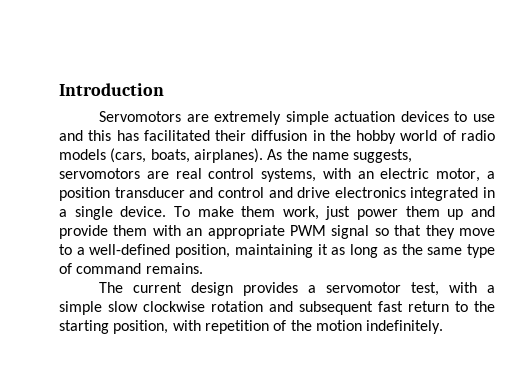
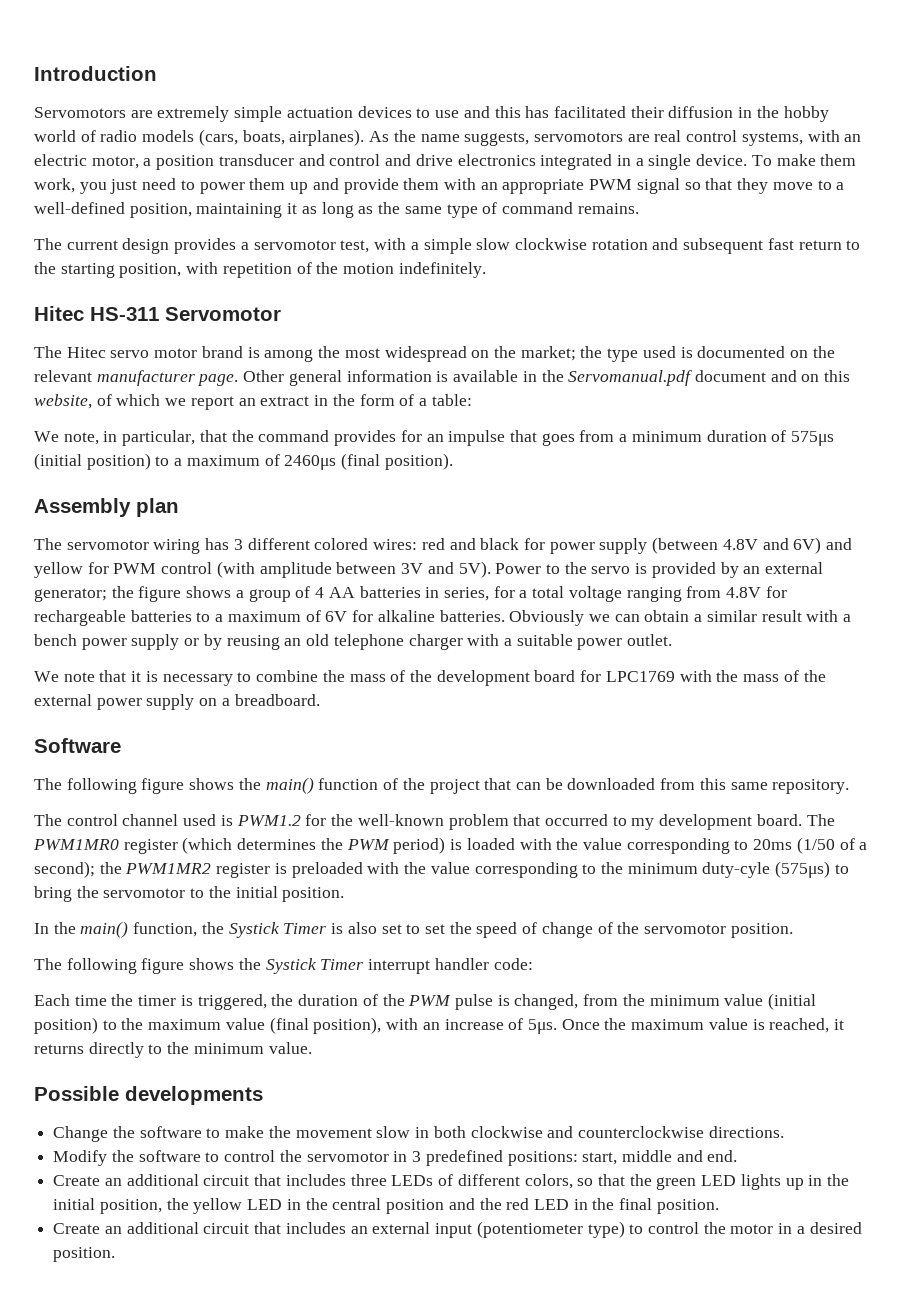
- To make them work, just power them up and provide them with an appropriate PWM signal so that they move to a well-defined position, maintaining it as long as the same type of command remains.
+ To make them work, you just need to power them up and provide them with an appropriate PWM signal so that they move to a well-defined position, maintaining it as long as the same type of command remains.
+ Hitec HS-311 Servomotor
+ The Hitec servo motor brand is among the most widespread on the market; the type used is documented on the relevant manufacturer page. Other general information is available in the Servomanual.pdf document and on this website, of which we report an extract in the form of a table:
+ We note, in particular, that the command provides for an impulse that goes from a minimum duration of 575μs (initial position) to a maximum of 2460μs (final position).
+ Assembly plan
+ The servomotor wiring has 3 different colored wires: red and black for power supply (between 4.8V and 6V) and yellow for PWM control (with amplitude between 3V and 5V). Power to the servo is provided by an external generator; the figure shows a group of 4 AA batteries in series, for a total voltage ranging from 4.8V for rechargeable batteries to a maximum of 6V for alkaline batteries. Obviously we can obtain a similar result with a bench power supply or by reusing an old telephone charger with a suitable power outlet.
+ We note that it is necessary to combine the mass of the development board for LPC1769 with the mass of the external power supply on a breadboard.
+ Software
+ The following figure shows the main() function of the project that can be downloaded from this same repository.
+ The control channel used is PWM1.2 for the well-known problem that occurred to my development board. The PWM1MR0 register (which determines the PWM period) is loaded with the value corresponding to 20ms (1/50 of a second); the PWM1MR2 register is preloaded with the value corresponding to the minimum duty-cyle (575μs) to bring the servomotor to the initial position.
+ In the main() function, the Systick Timer is also set to set the speed of change of the servomotor position.
+ The following figure shows the Systick Timer interrupt handler code:
+ Each time the timer is triggered, the duration of the PWM pulse is changed, from the minimum value (initial position) to the maximum value (final position), with an increase of 5μs. Once the maximum value is reached, it returns directly to the minimum value.
+ Possible developments
+ Change the software to make the movement slow in both clockwise and counterclockwise directions.
+ Modify the software to control the servomotor in 3 predefined positions: start, middle and end.
+ Create an additional circuit that includes three LEDs of different colors, so that the green LED lights up in the initial position, the yellow LED in the central position and the red LED in the final position.
+ Create an additional circuit that includes an external input (potentiometer type) to control the motor in a desired position.

